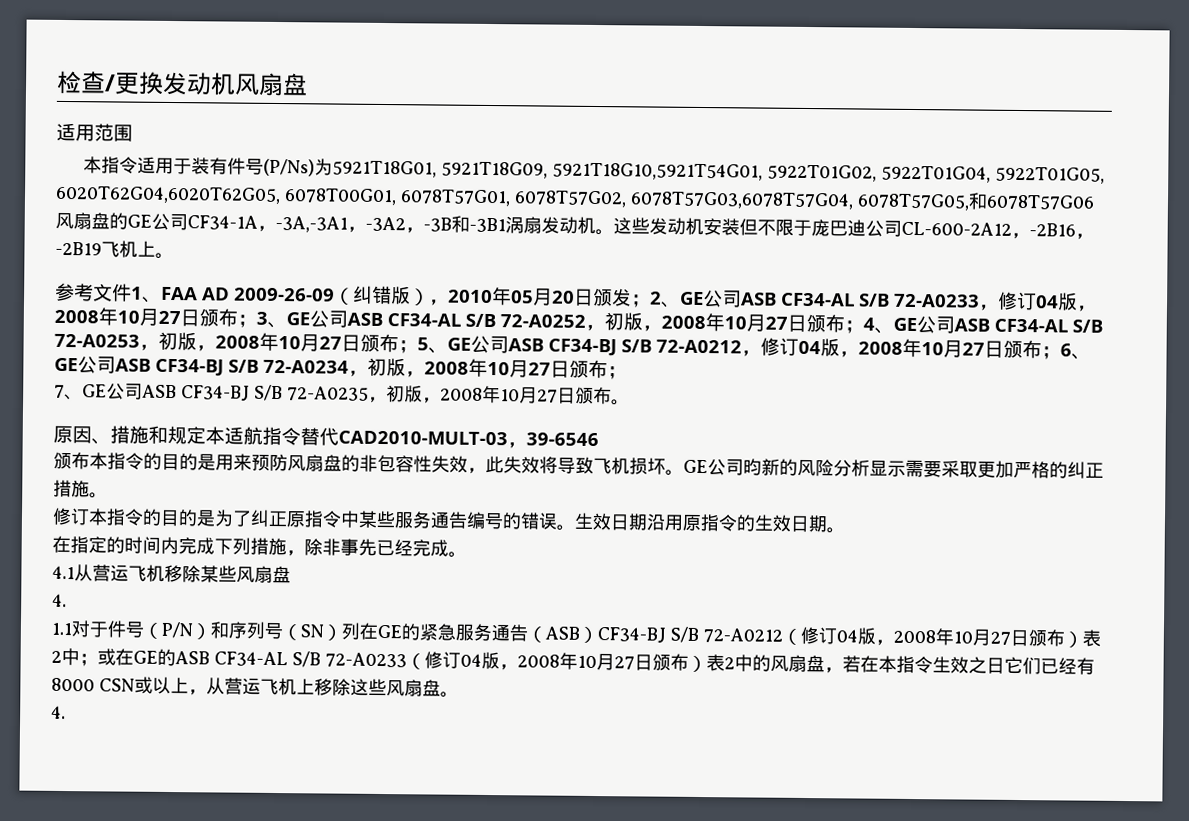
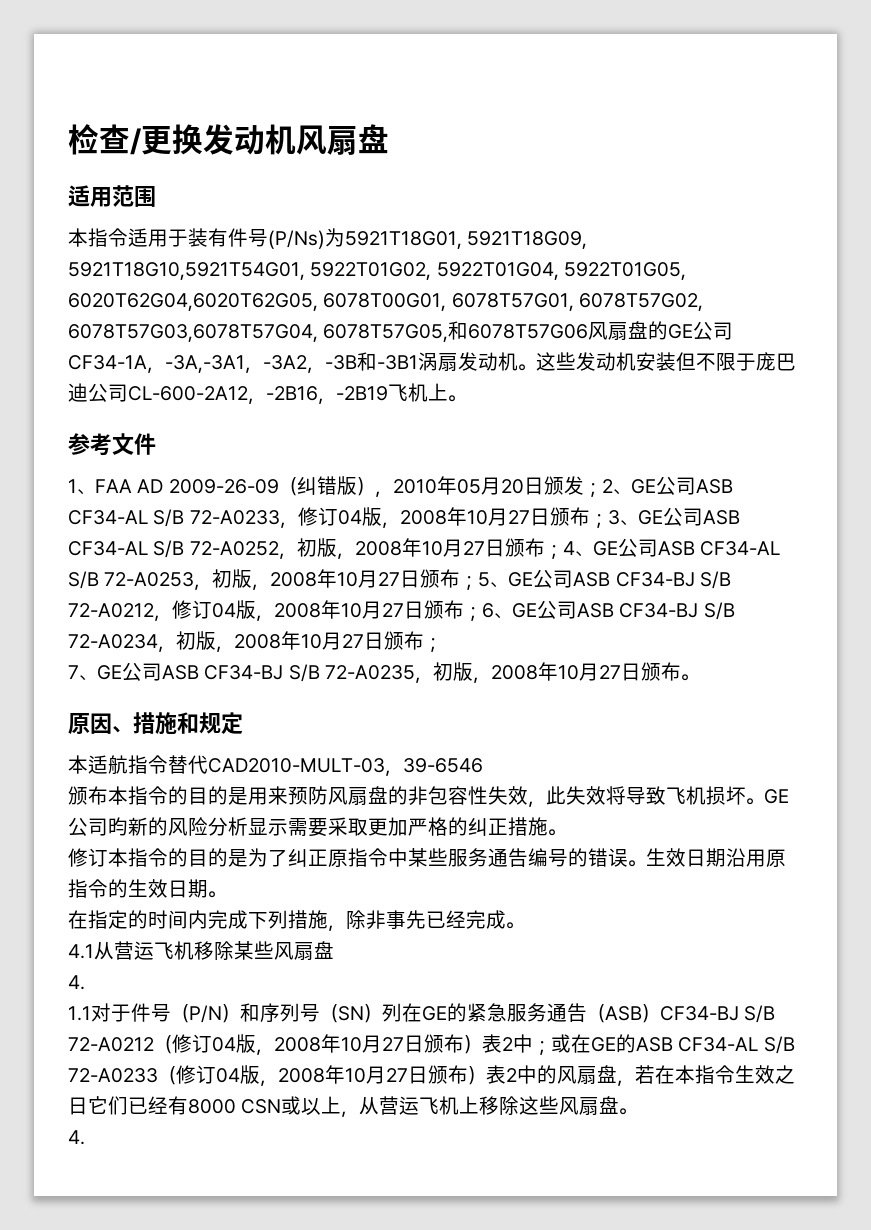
- 参考文件1、FAA AD 2009-26-09（纠错版），2010年05月20日颁发；
+ 参考文件
+ 1、FAA AD 2009-26-09（纠错版），2010年05月20日颁发；
- 原因、措施和规定本适航指令替代CAD2010-MULT-03，39-6546
+ 原因、措施和规定
+ 本适航指令替代CAD2010-MULT-03，39-6546

